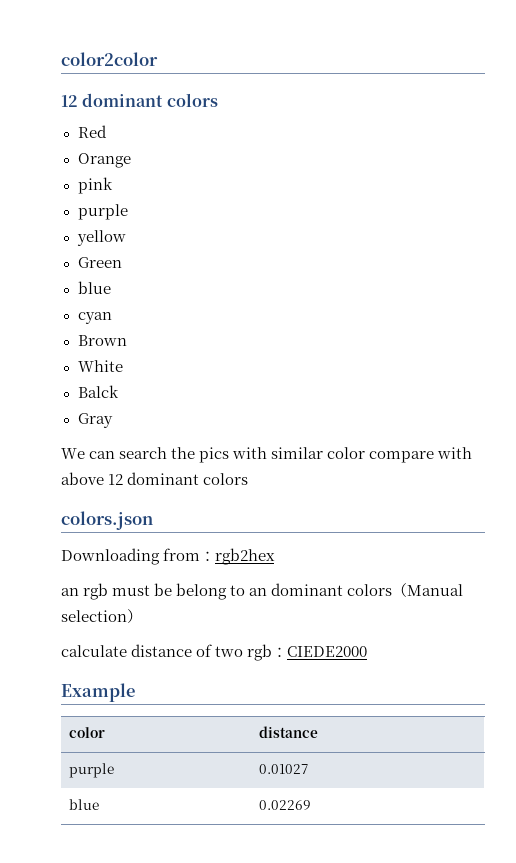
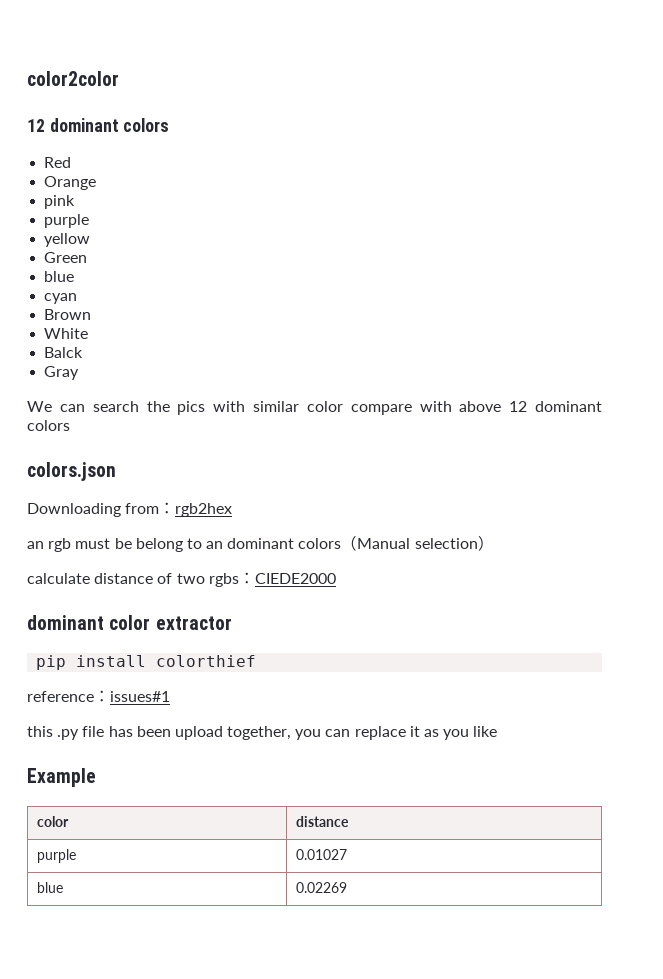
- calculate distance of two rgb：CIEDE2000
+ calculate distance of two rgbs：CIEDE2000
+ dominant color extractor
+ pip install colorthief
+ reference：issues#1
+ this .py file has been upload together, you can replace it as you like

